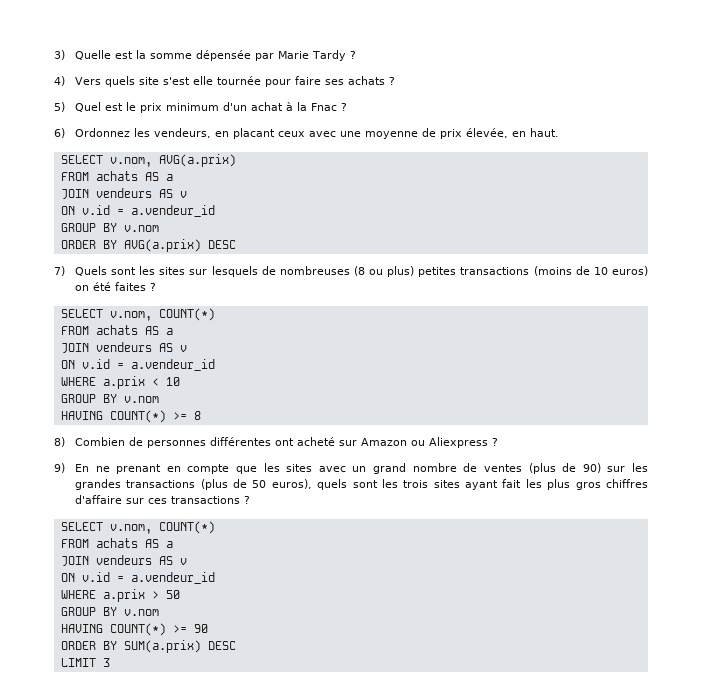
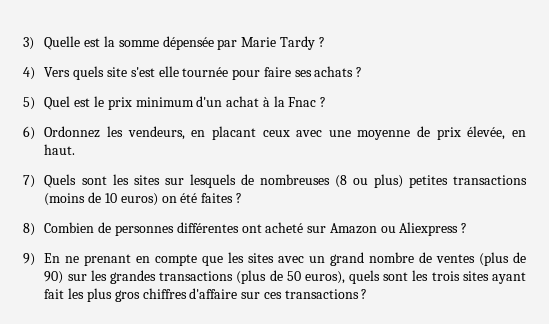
- SELECT v.nom, AVG(a.prix)
- FROM achats AS a
- JOIN vendeurs AS v
- ON v.id = a.vendeur_id
- GROUP BY v.nom
- ORDER BY AVG(a.prix) DESC
  7) Quels sont les sites sur lesquels de nombreuses (8 ou plus) petites transactions (moins de 10 euros) on été faites ?
- SELECT v.nom, COUNT(*)
- FROM achats AS a
- JOIN vendeurs AS v
- ON v.id = a.vendeur_id
- WHERE a.prix < 10
- GROUP BY v.nom
- HAVING COUNT(*) >= 8
  9) En ne prenant en compte que les sites avec un grand nombre de ventes (plus de 90) sur les grandes transactions (plus de 50 euros), quels sont les trois sites ayant fait les plus gros chiffres d'affaire sur ces transactions ?
- SELECT v.nom, COUNT(*)
- FROM achats AS a
- JOIN vendeurs AS v
- ON v.id = a.vendeur_id
- WHERE a.prix > 50
- GROUP BY v.nom
- HAVING COUNT(*) >= 90
- ORDER BY SUM(a.prix) DESC
- LIMIT 3

